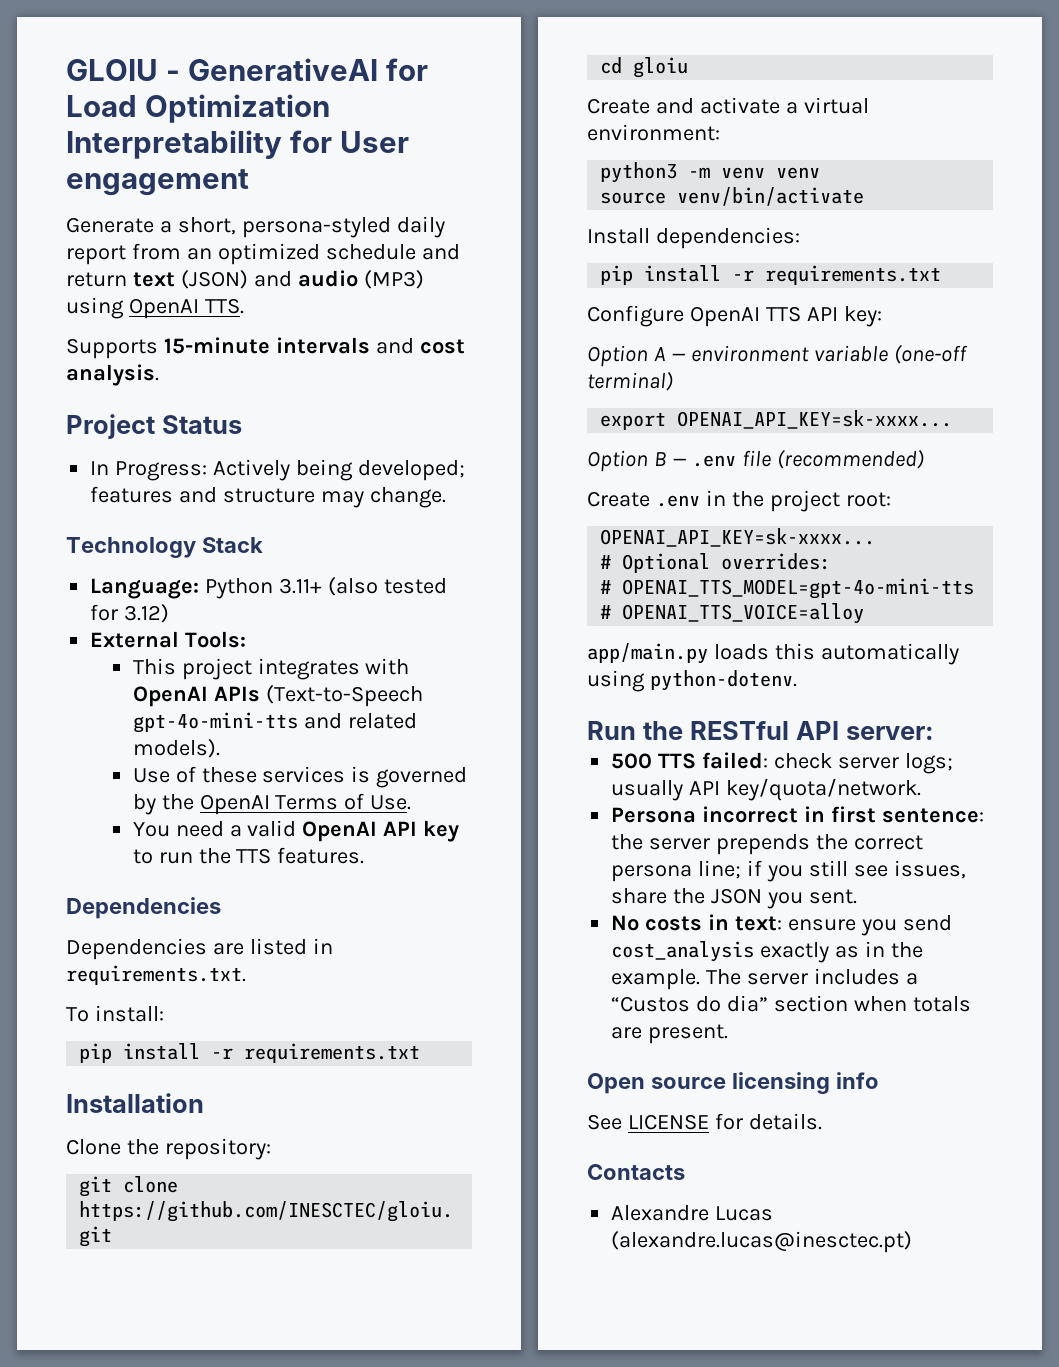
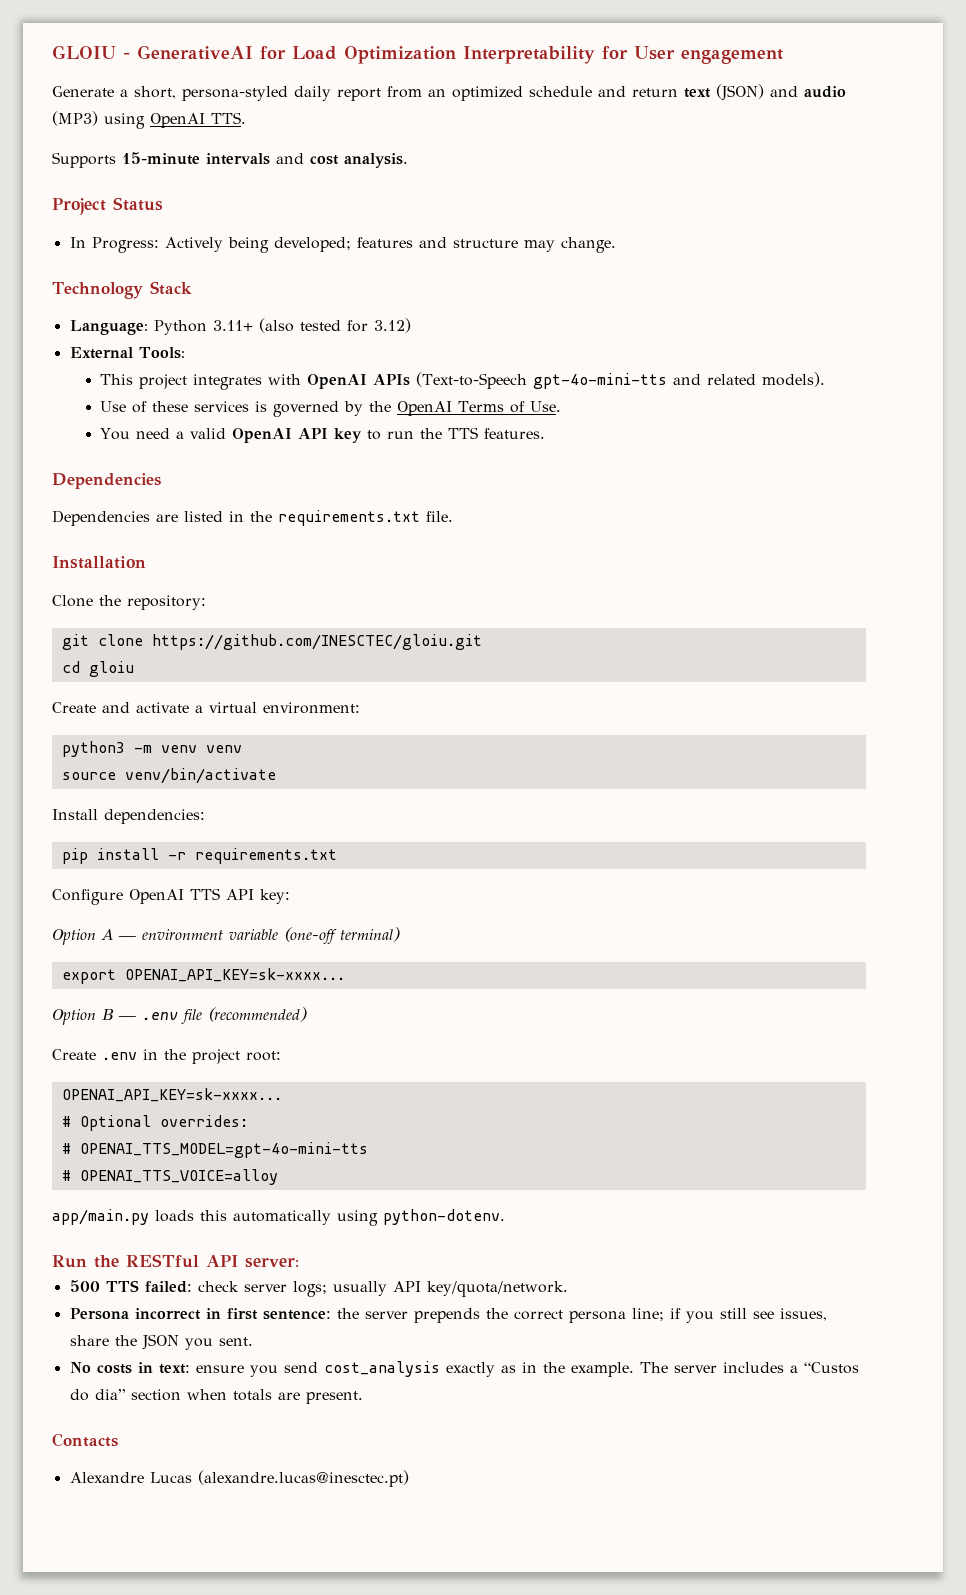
- Dependencies are listed in requirements.txt.
- To install:
- pip install -r requirements.txt
+ Dependencies are listed in the requirements.txt file.
- Open source licensing info
- See LICENSE for details.

